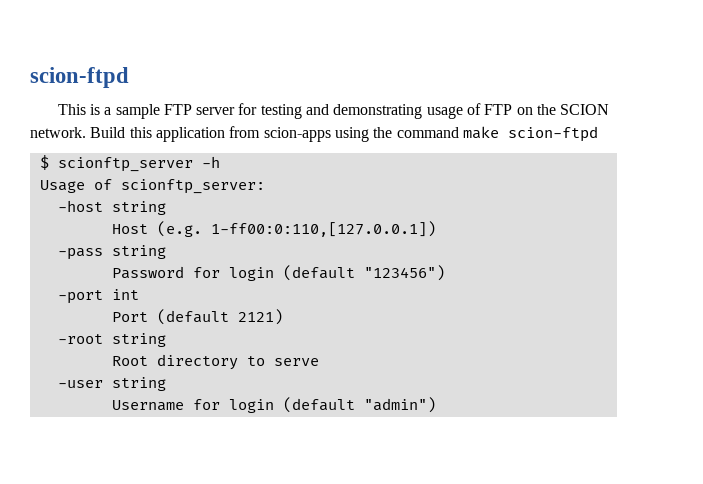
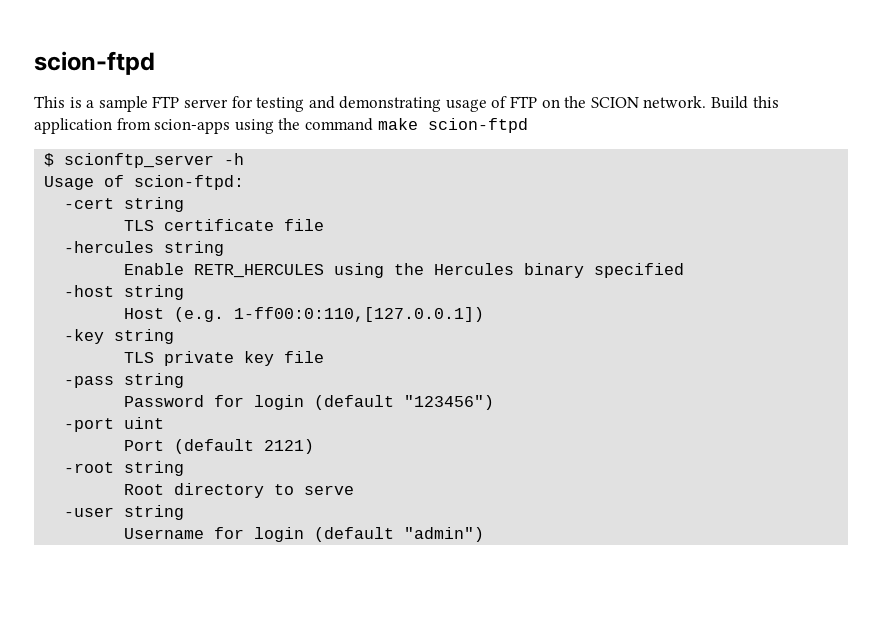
- Usage of scionftp_server:
+ Usage of scion-ftpd:
+ -cert string
+ TLS certificate file
+ -hercules string
+ Enable RETR_HERCULES using the Hercules binary specified
+ -key string
+ TLS private key file
- -port int
+ -port uint

